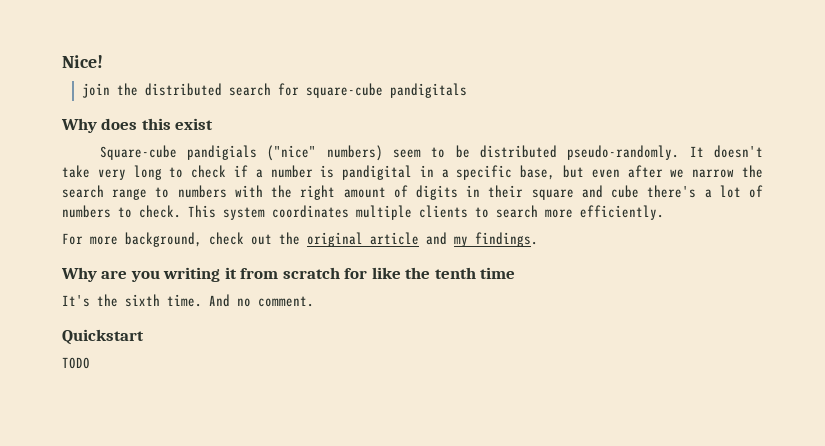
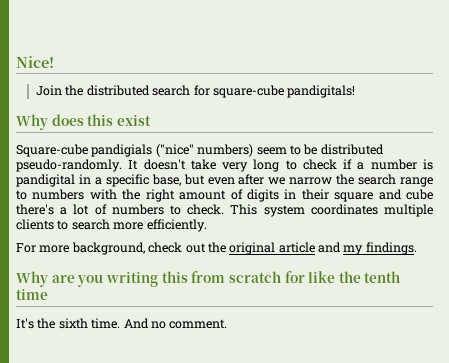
- join the distributed search for square-cube pandigitals
+ Join the distributed search for square-cube pandigitals!
- Why are you writing it from scratch for like the tenth time
+ Why are you writing this from scratch for like the tenth time
- Quickstart
- TODO

